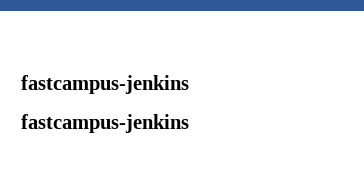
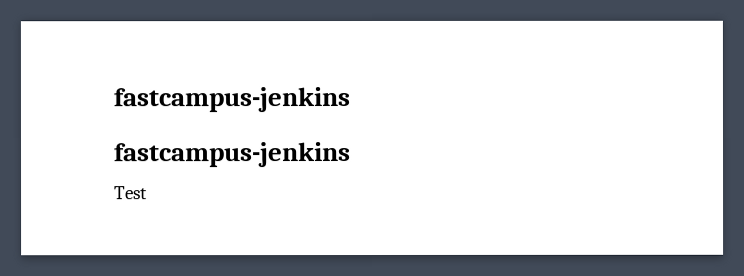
+ Test

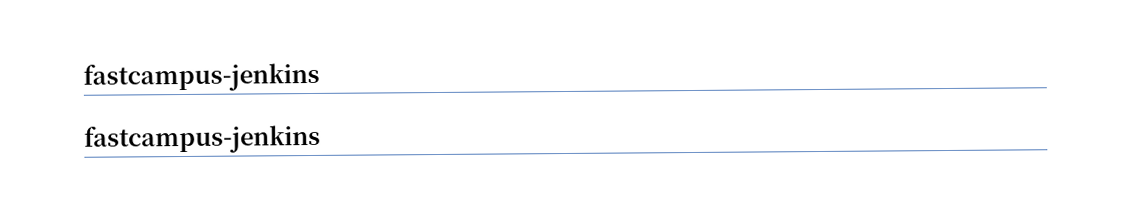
- Test

